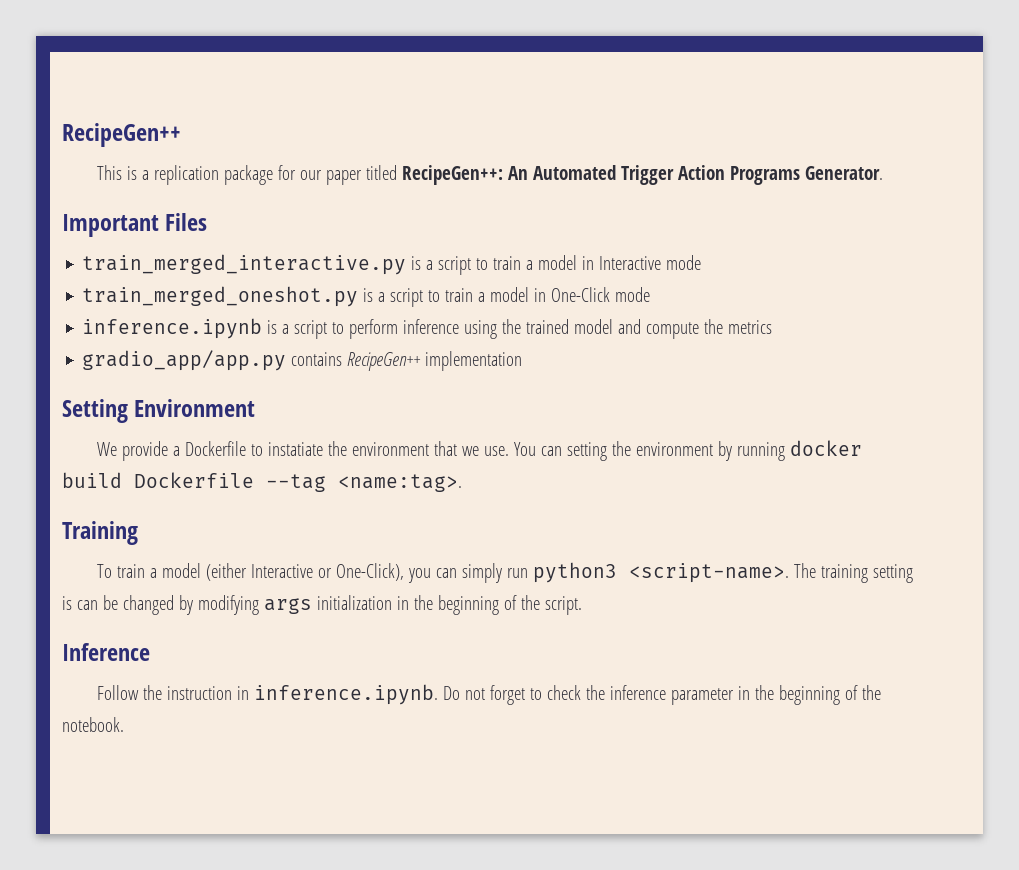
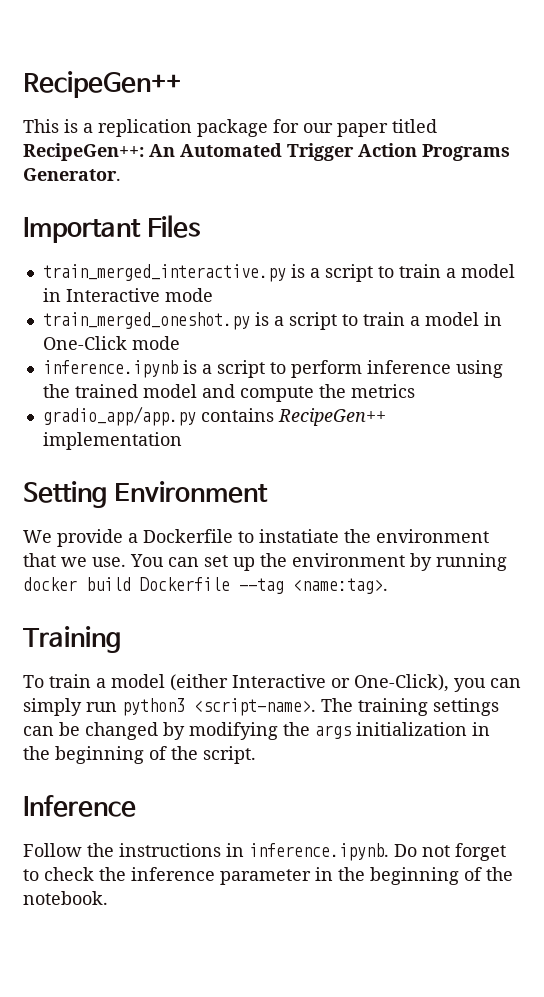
- You can setting the environment by running docker build Dockerfile --tag <name:tag>.
+ You can set up the environment by running docker build Dockerfile --tag <name:tag>.
- The training setting is can be changed by modifying args initialization in the beginning of the script.
+ The training settings can be changed by modifying the args initialization in the beginning of the script.
- Follow the instruction in inference.ipynb. Do not forget to check the inference parameter in the beginning of the notebook.
+ Follow the instructions in inference.ipynb. Do not forget to check the inference parameter in the beginning of the notebook.

